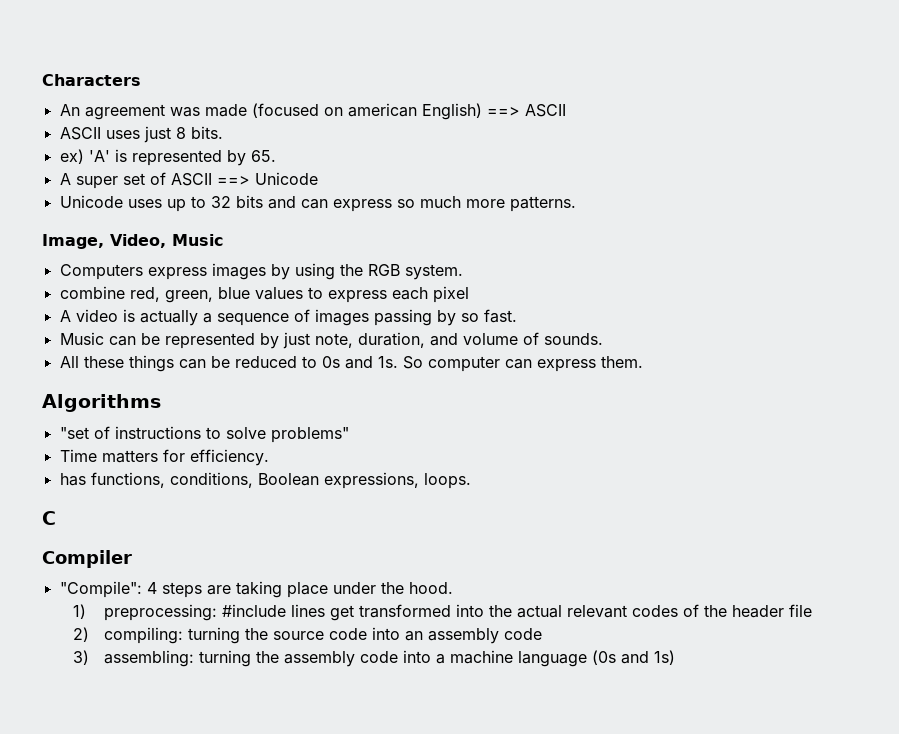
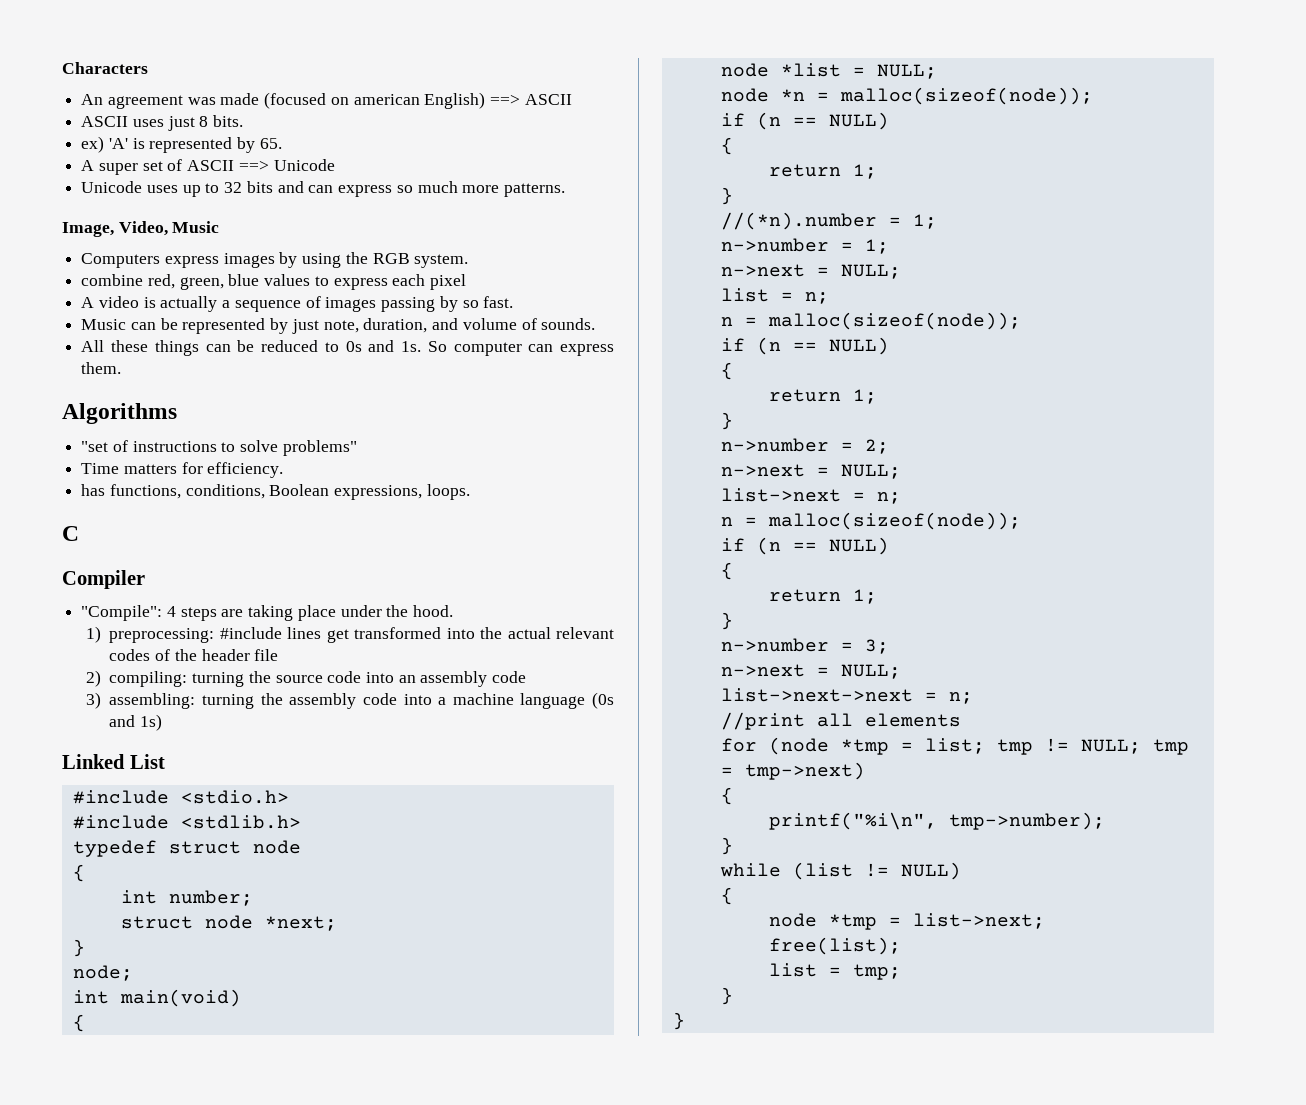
+ Linked List
+ #include <stdio.h>
+ #include <stdlib.h>
+ typedef struct node
+ {
+ int number;
+ struct node *next;
+ }
+ node;
+ int main(void)
+ {
+ node *list = NULL;
+ node *n = malloc(sizeof(node));
+ if (n == NULL)
+ {
+ return 1;
+ }
+ //(*n).number = 1;
+ n->number = 1;
+ n->next = NULL;
+ list = n;
+ n = malloc(sizeof(node));
+ if (n == NULL)
+ {
+ return 1;
+ }
+ n->number = 2;
+ n->next = NULL;
+ list->next = n;
+ n = malloc(sizeof(node));
+ if (n == NULL)
+ {
+ return 1;
+ }
+ n->number = 3;
+ n->next = NULL;
+ list->next->next = n;
+ //print all elements
+ for (node *tmp = list; tmp != NULL; tmp = tmp->next)
+ {
+ printf("%i\n", tmp->number);
+ }
+ while (list != NULL)
+ {
+ node *tmp = list->next;
+ free(list);
+ list = tmp;
+ }
+ }

